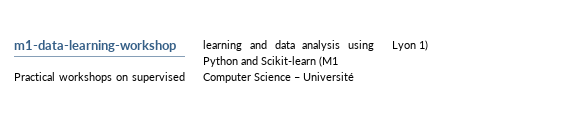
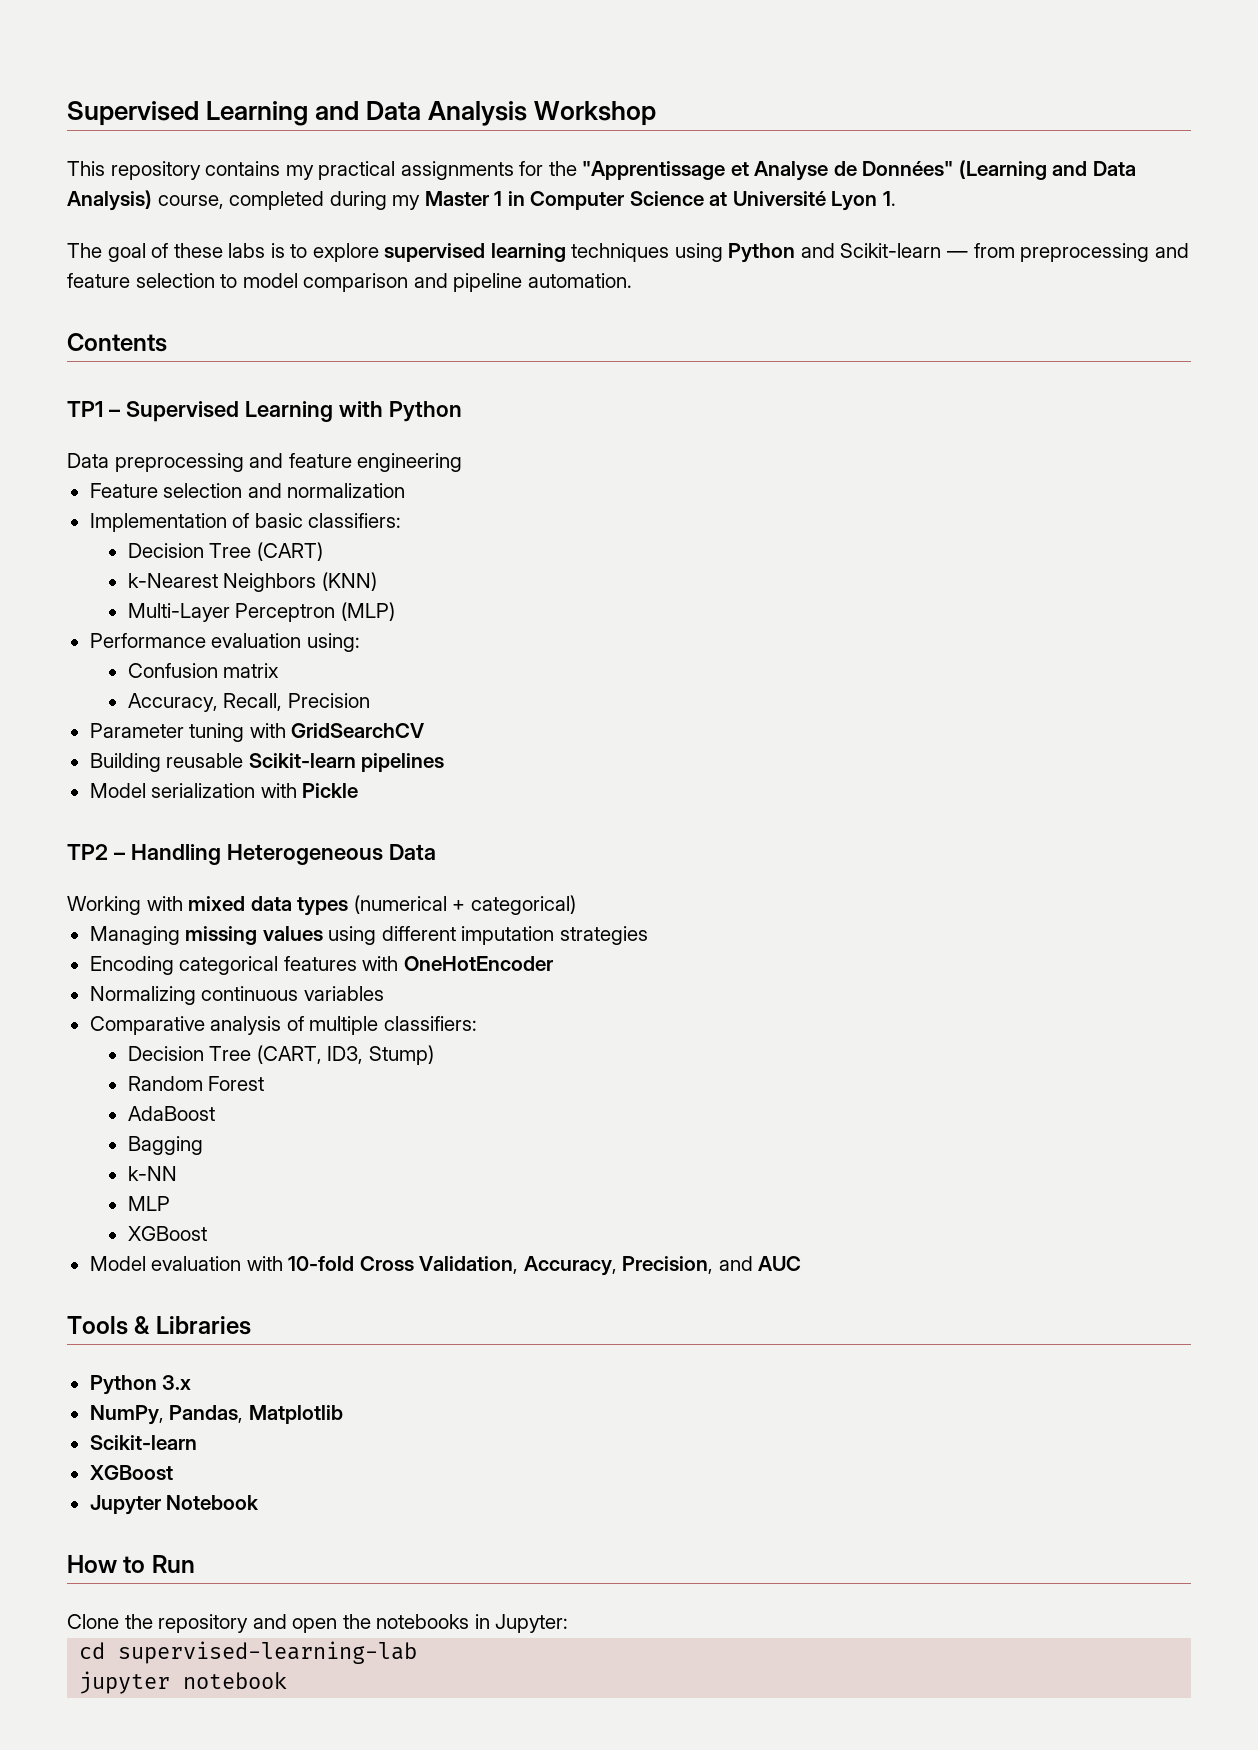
- m1-data-learning-workshop
- Practical workshops on supervised learning and data analysis using Python and Scikit-learn (M1 Computer Science – Université Lyon 1)
+ Supervised Learning and Data Analysis Workshop
+ This repository contains my practical assignments for the "Apprentissage et Analyse de Données" (Learning and Data Analysis) course, completed during my Master 1 in Computer Science at Université Lyon 1.
+ The goal of these labs is to explore supervised learning techniques using Python and Scikit-learn — from preprocessing and feature selection to model comparison and pipeline automation.
+ Contents
+ TP1 – Supervised Learning with Python
+ Data preprocessing and feature engineering
+ Feature selection and normalization
+ Implementation of basic classifiers:
+ Decision Tree (CART)
+ k-Nearest Neighbors (KNN)
+ Multi-Layer Perceptron (MLP)
+ Performance evaluation using:
+ Confusion matrix
+ Accuracy, Recall, Precision
+ Parameter tuning with GridSearchCV
+ Building reusable Scikit-learn pipelines
+ Model serialization with Pickle
+ TP2 – Handling Heterogeneous Data
+ Working with mixed data types (numerical + categorical)
+ Managing missing values using different imputation strategies
+ Encoding categorical features with OneHotEncoder
+ Normalizing continuous variables
+ Comparative analysis of multiple classifiers:
+ Decision Tree (CART, ID3, Stump)
+ Random Forest
+ AdaBoost
+ Bagging
+ k-NN
+ MLP
+ XGBoost
+ Model evaluation with 10-fold Cross Validation, Accuracy, Precision, and AUC
+ Tools & Libraries
+ Python 3.x
+ NumPy, Pandas, Matplotlib
+ Scikit-learn
+ XGBoost
+ Jupyter Notebook
+ How to Run
+ Clone the repository and open the notebooks in Jupyter:
+ cd supervised-learning-lab
+ jupyter notebook

